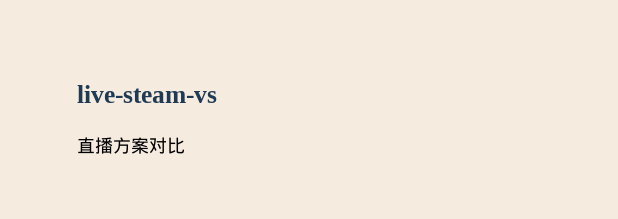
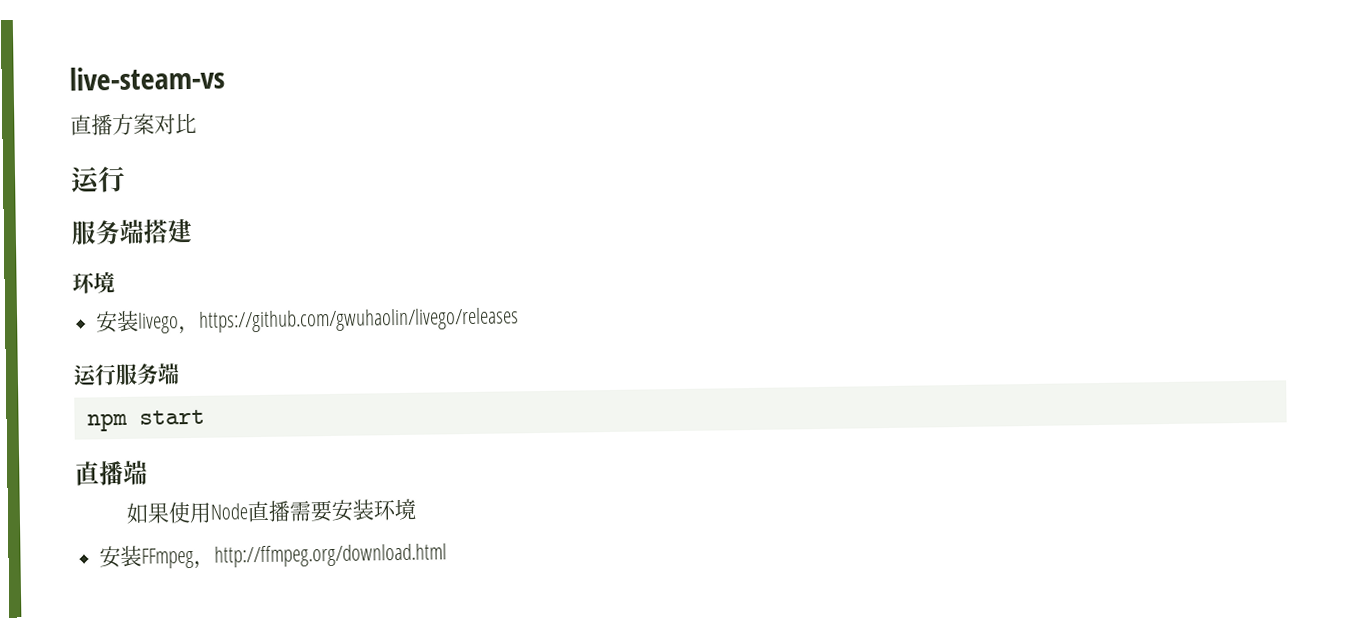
  直播方案对比
+ 运行
+ 服务端搭建
+ 环境
+ 安装livego，https://github.com/gwuhaolin/livego/releases
+ 运行服务端
+ npm start
+ 直播端
+ 如果使用Node直播需要安装环境
+ 安装FFmpeg，http://ffmpeg.org/download.html

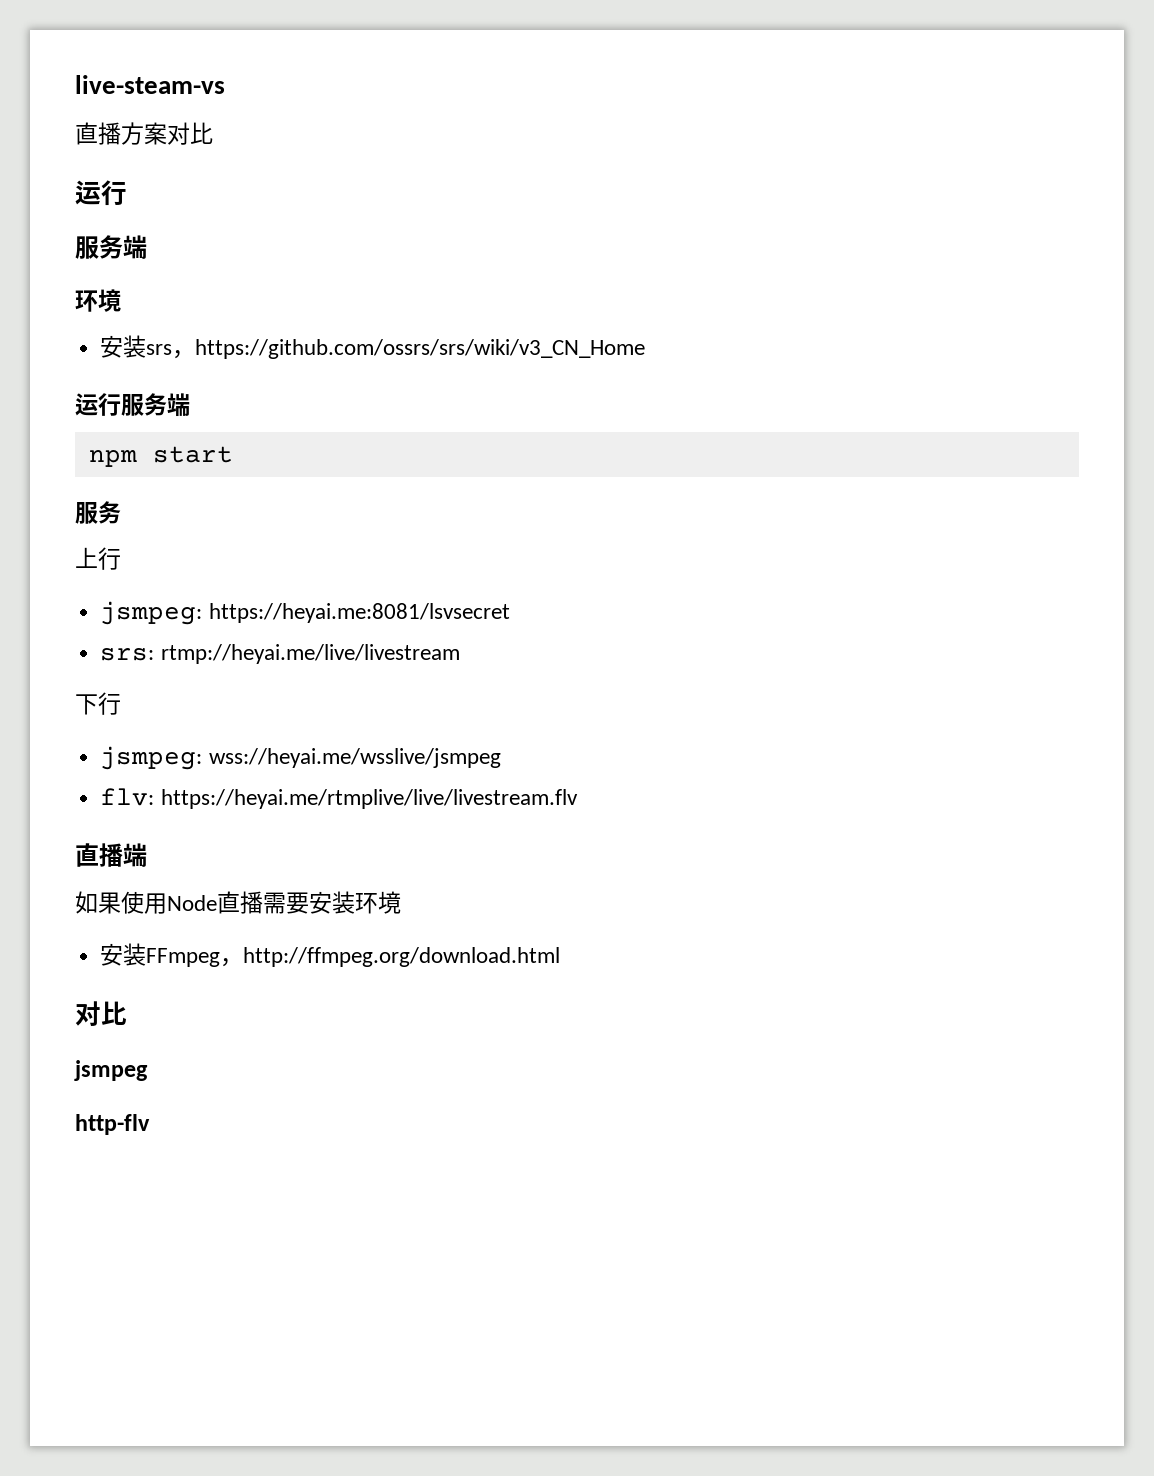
  直播方案对比
  运行
- 服务端搭建
+ 服务端
  环境
- 安装livego，https://github.com/gwuhaolin/livego/releases
+ 安装srs，https://github.com/ossrs/srs/wiki/v3_CN_Home
  npm start
+ 服务
+ 上行
+ jsmpeg: https://heyai.me:8081/lsvsecret
+ srs: rtmp://heyai.me/live/livestream
+ 下行
+ jsmpeg: wss://heyai.me/wsslive/jsmpeg
+ flv: https://heyai.me/rtmplive/live/livestream.flv
  安装FFmpeg，http://ffmpeg.org/download.html
+ 对比
+ jsmpeg
+ http-flv

